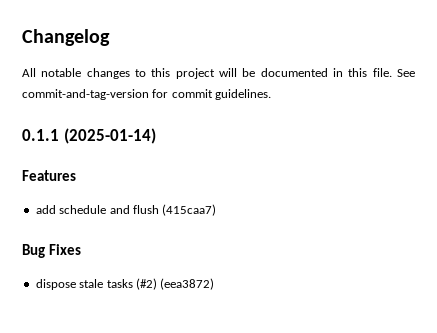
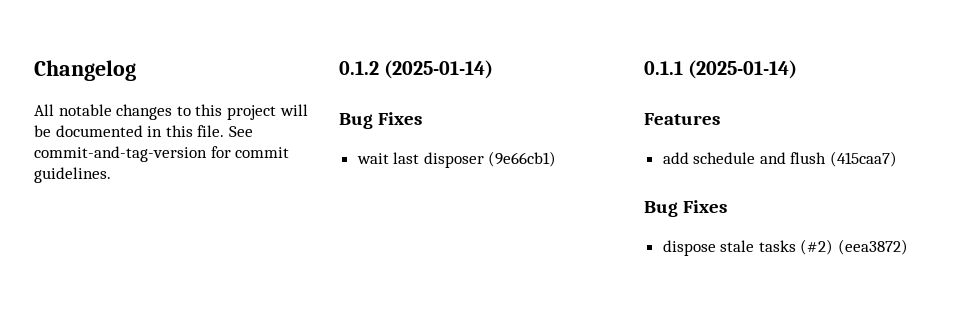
+ 0.1.2 (2025-01-14)
+ Bug Fixes
+ wait last disposer (9e66cb1)

